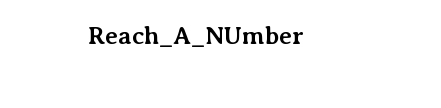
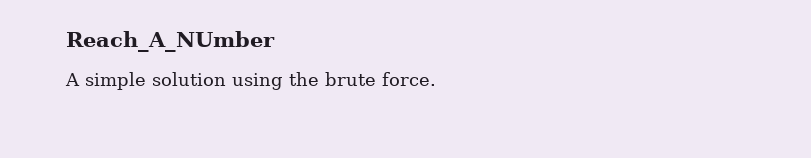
+ A simple solution using the brute force.

